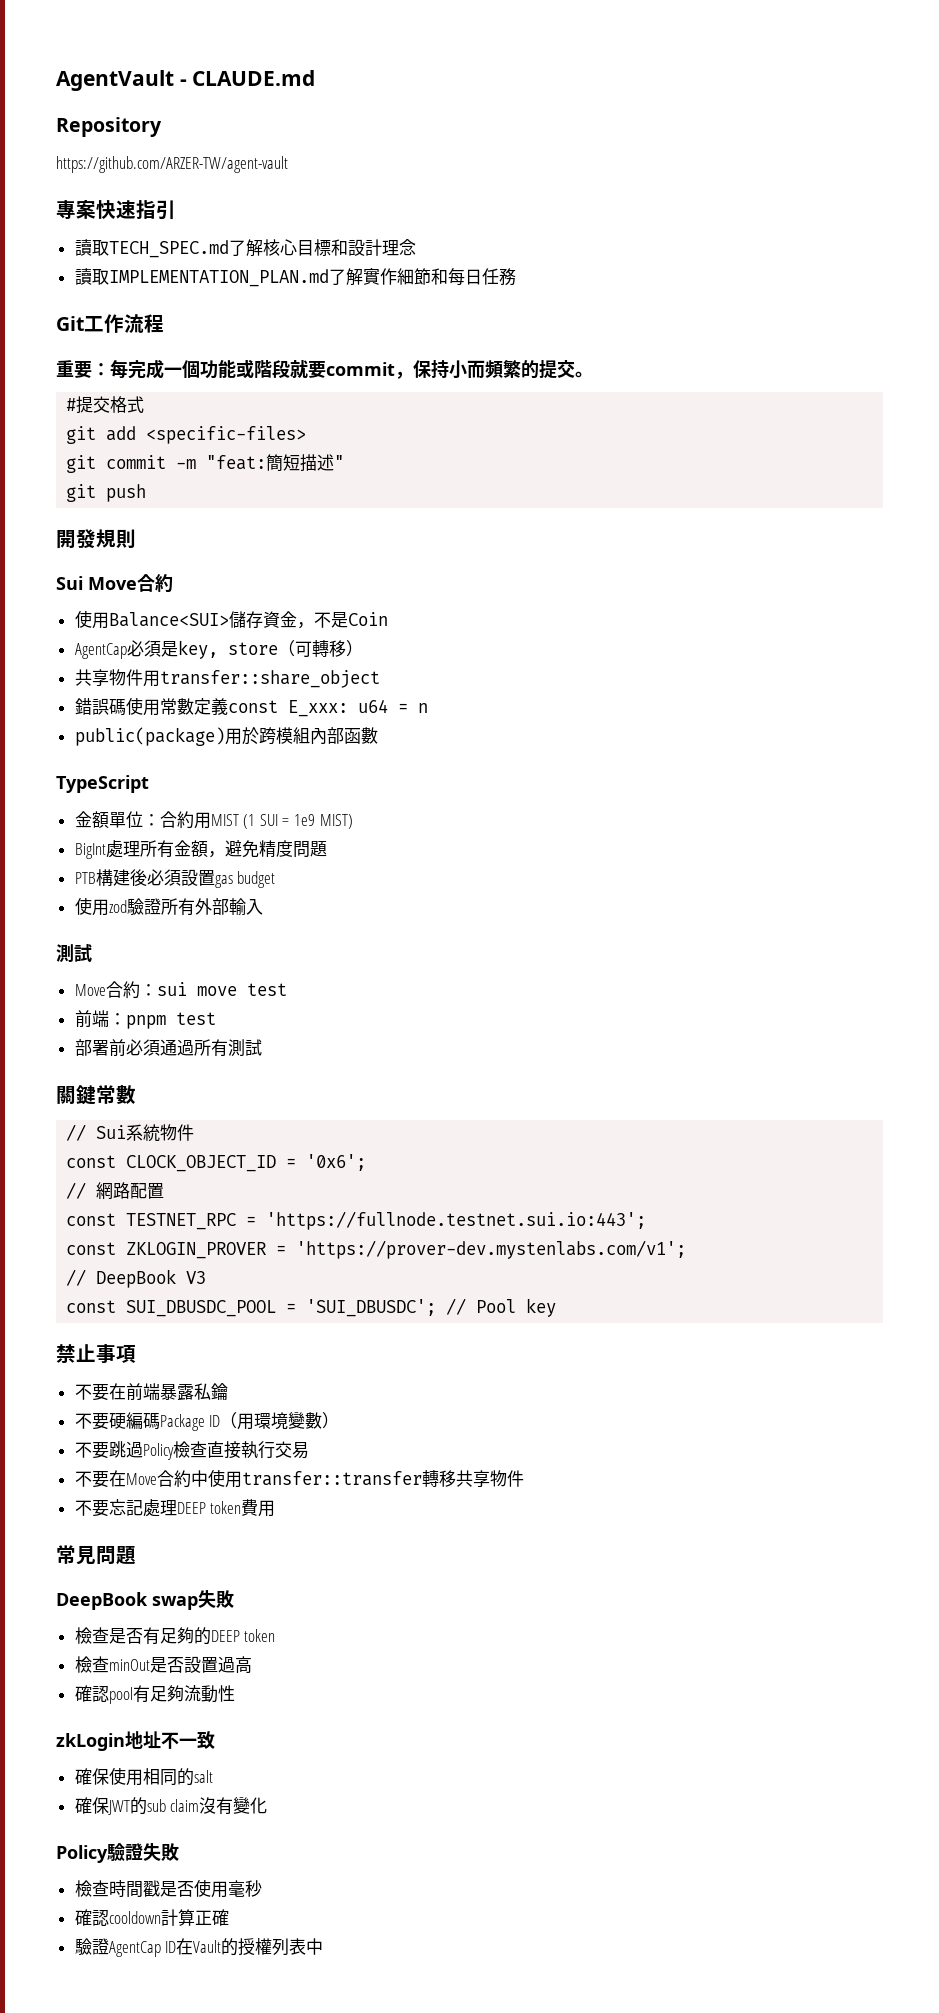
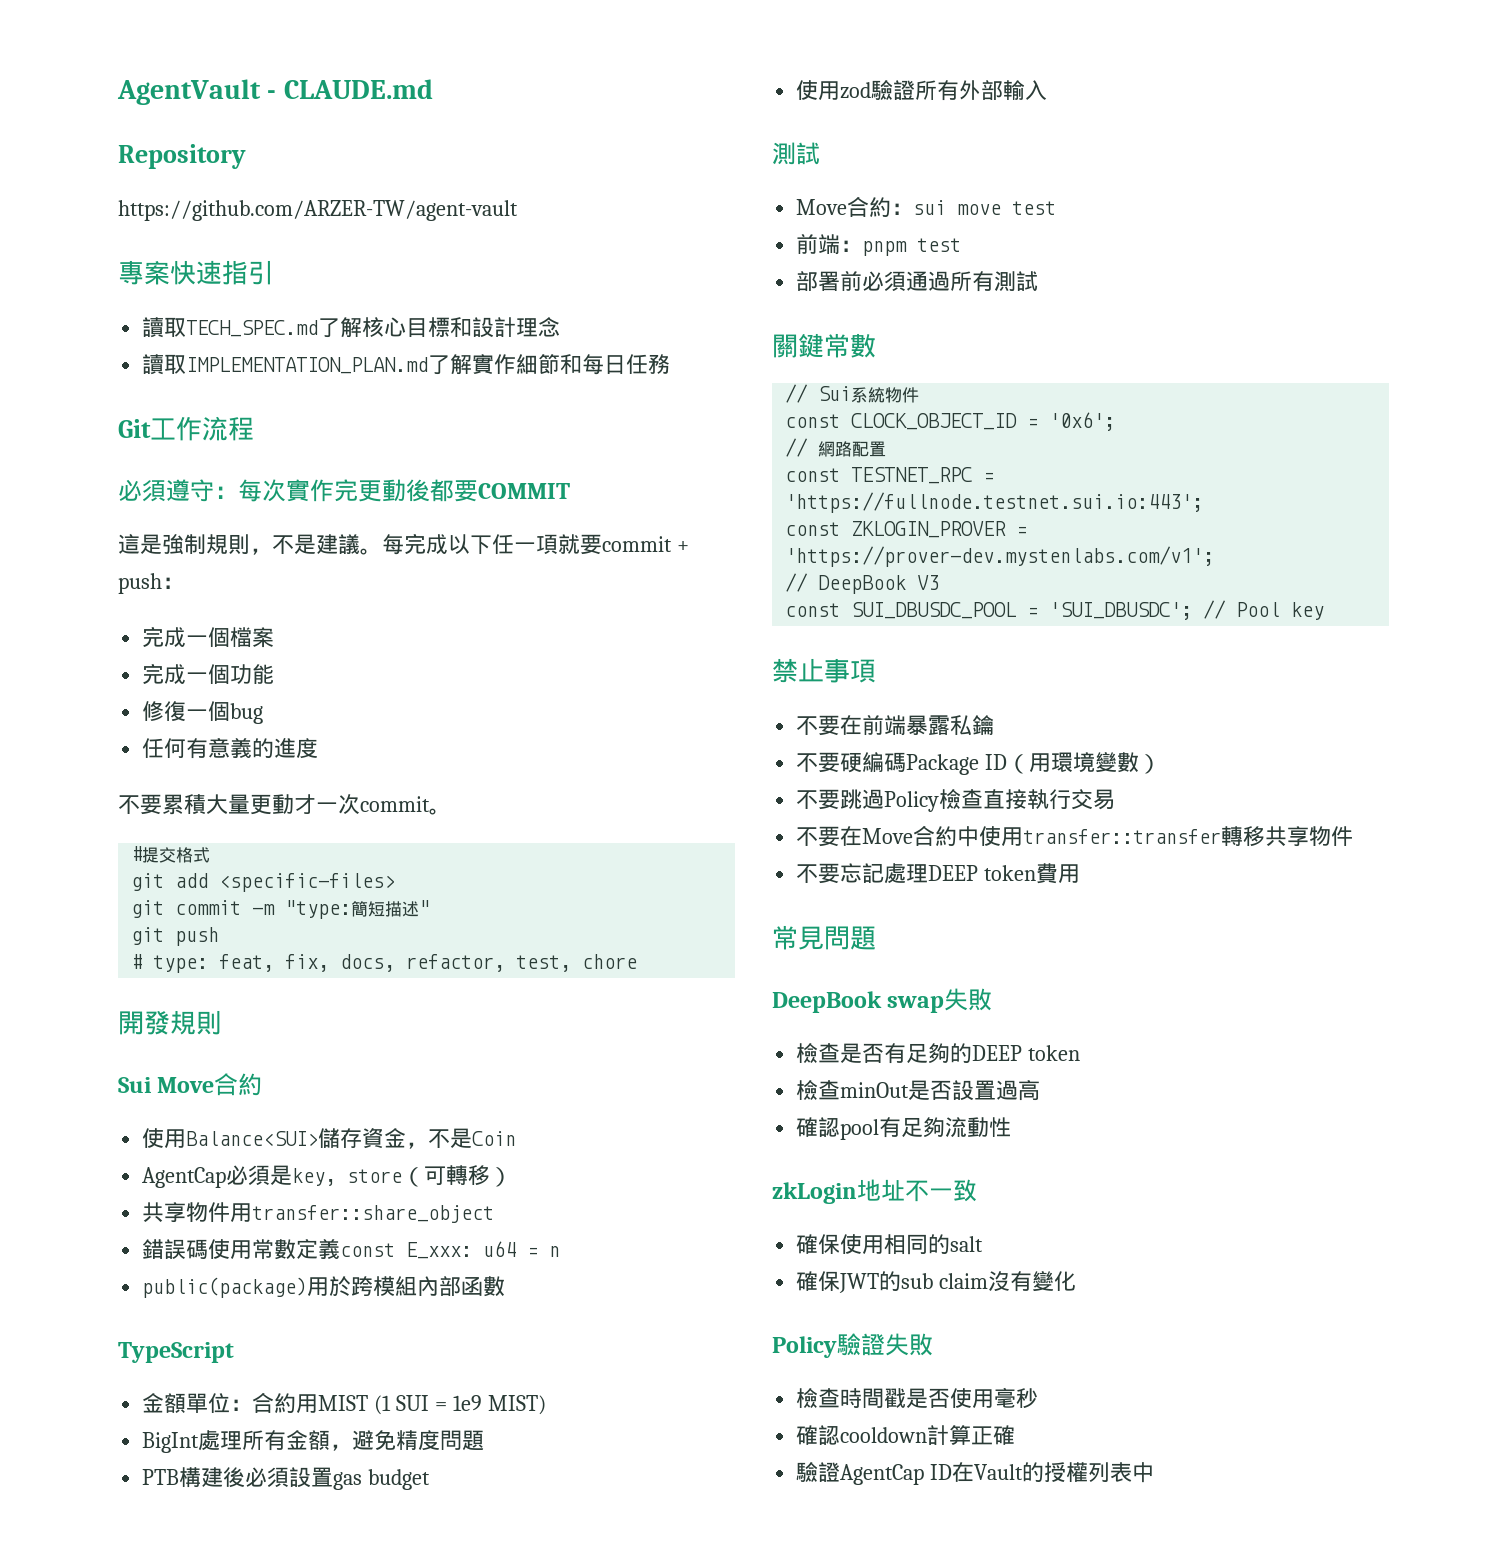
- 重要：每完成一個功能或階段就要commit，保持小而頻繁的提交。
+ 必須遵守：每次實作完更動後都要COMMIT
+ 這是強制規則，不是建議。每完成以下任一項就要commit + push：
+ 完成一個檔案
+ 完成一個功能
+ 修復一個bug
+ 任何有意義的進度
+ 不要累積大量更動才一次commit。
- git commit -m "feat:簡短描述"
+ git commit -m "type:簡短描述"
+ # type: feat, fix, docs, refactor, test, chore

